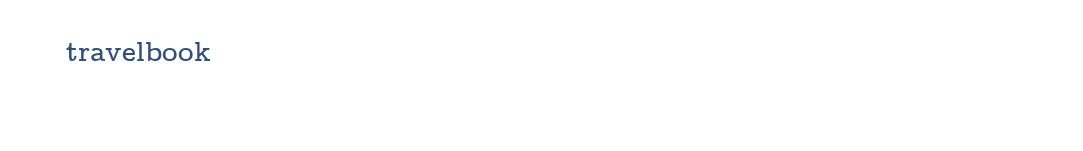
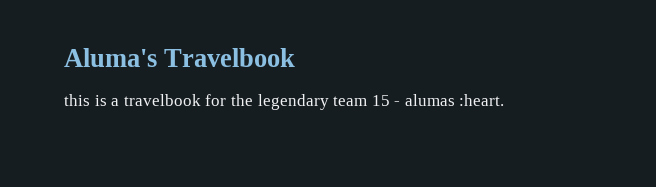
- travelbook
+ Aluma's Travelbook
+ this is a travelbook for the legendary team 15 - alumas :heart.

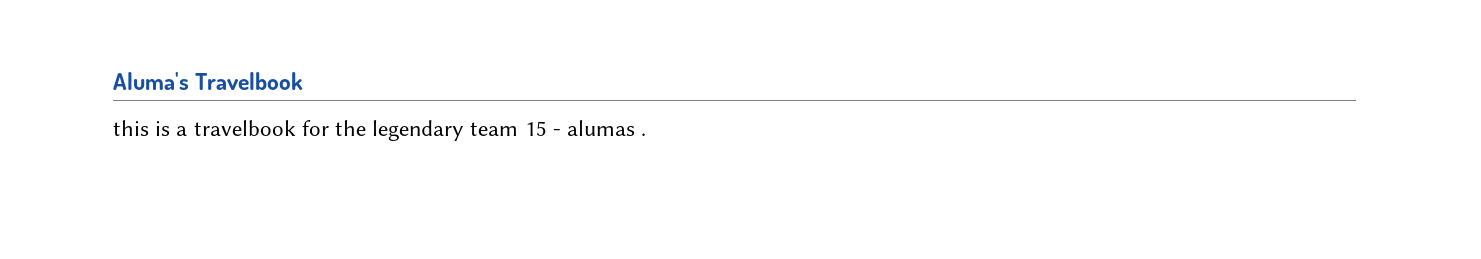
- this is a travelbook for the legendary team 15 - alumas :heart.
+ this is a travelbook for the legendary team 15 - alumas .

